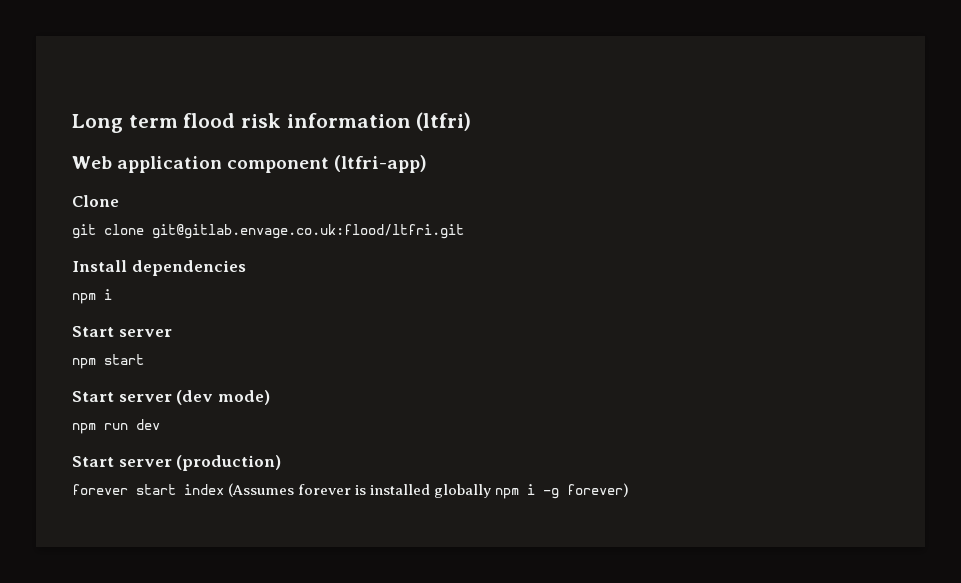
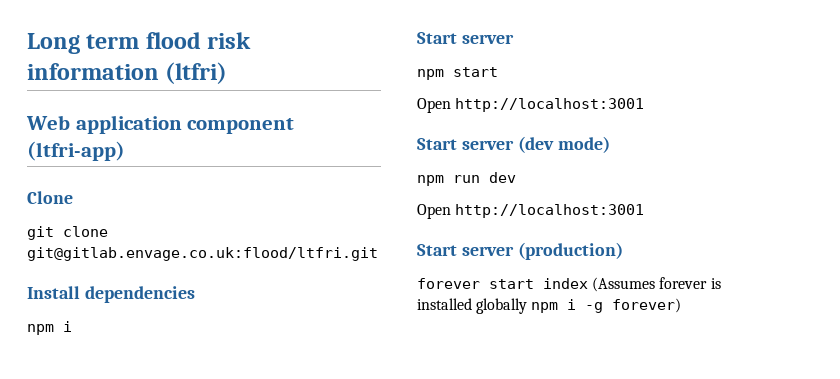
  npm start
+ Open http://localhost:3001
  npm run dev
+ Open http://localhost:3001

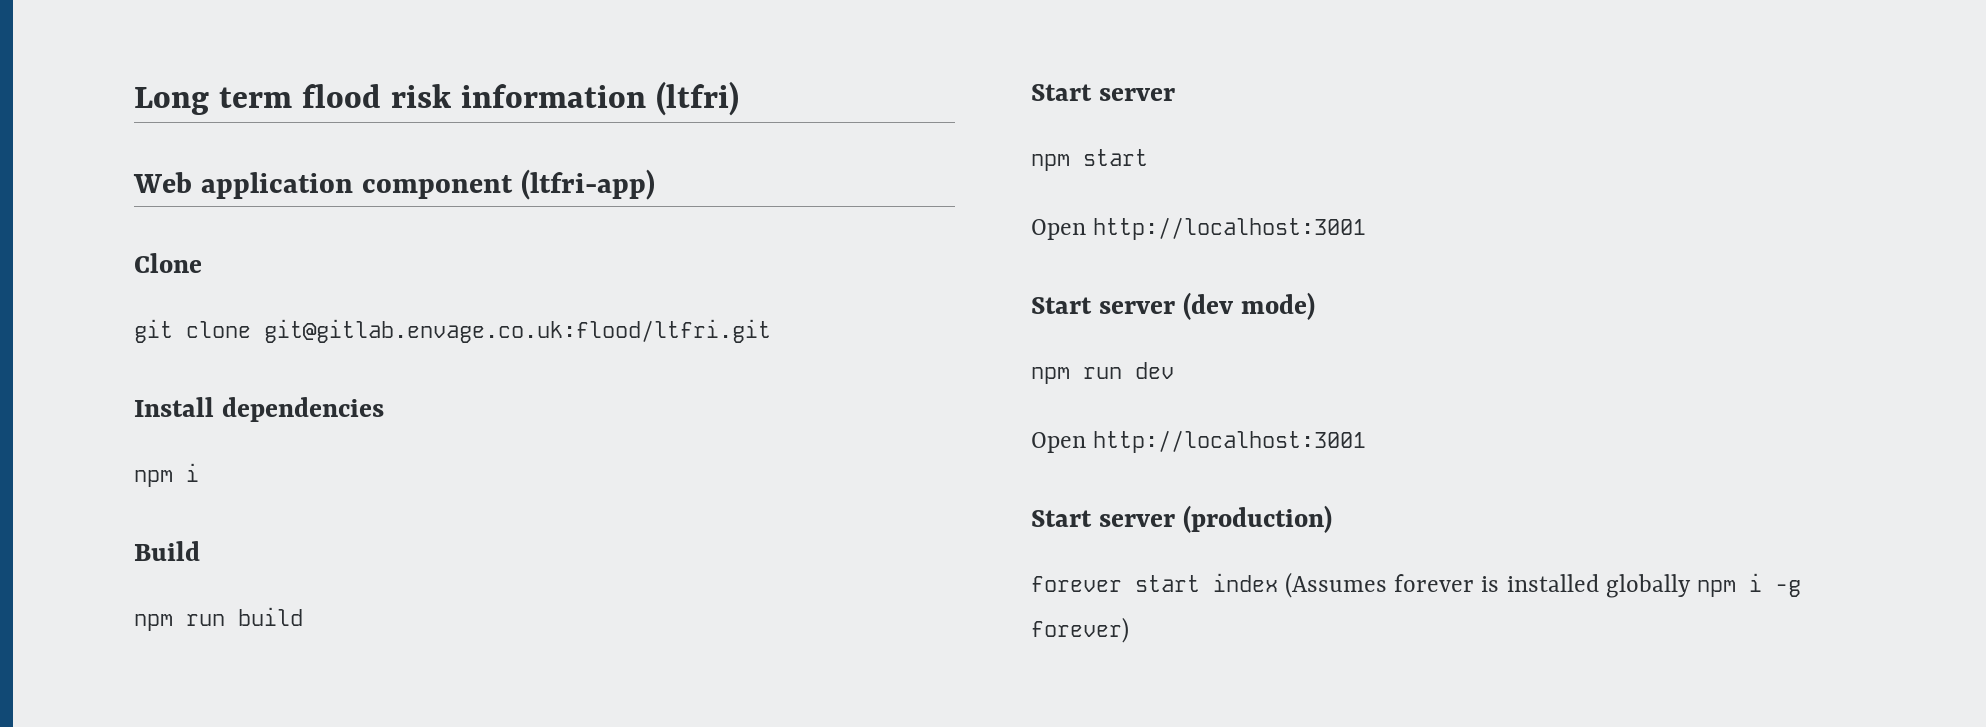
+ Build
+ npm run build

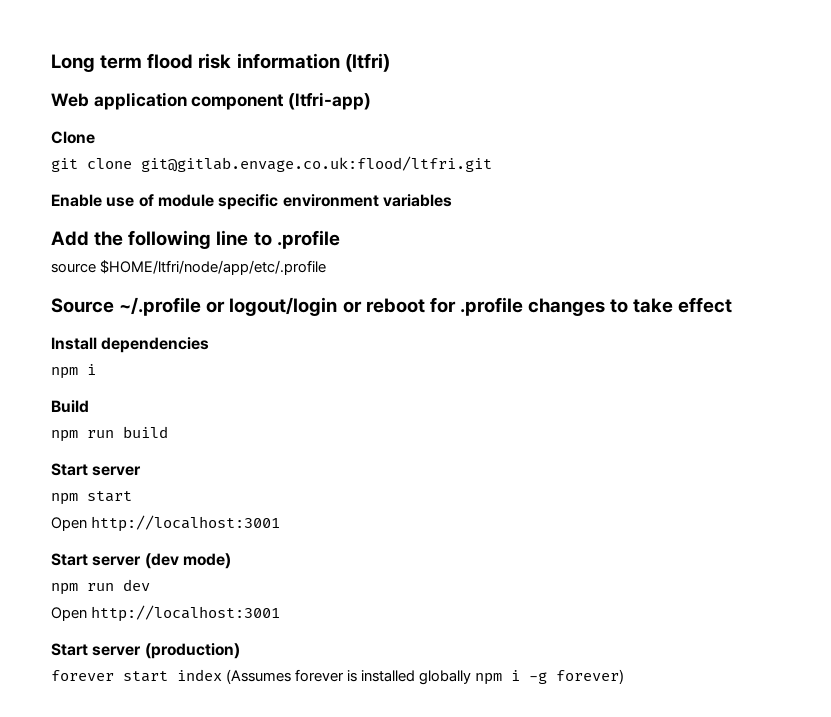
+ Enable use of module specific environment variables
+ Add the following line to .profile
+ source $HOME/ltfri/node/app/etc/.profile
+ Source ~/.profile or logout/login or reboot for .profile changes to take effect

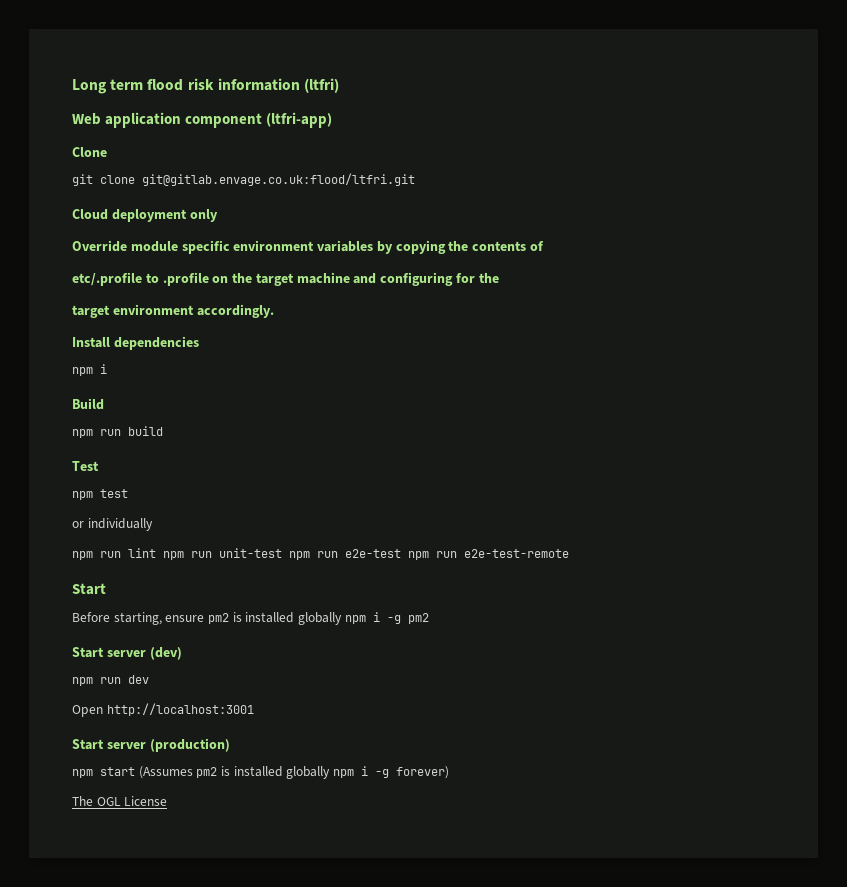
- Enable use of module specific environment variables
- Add the following line to .profile
- source $HOME/ltfri/node/app/etc/.profile
- Source ~/.profile or logout/login or reboot for .profile changes to take effect
+ Cloud deployment only
+ Override module specific environment variables by copying the contents of
+ etc/.profile to .profile on the target machine and configuring for the
+ target environment accordingly.
  npm run build
- Start server
- npm start
- Open http://localhost:3001
- Start server (dev mode)
+ Test
+ npm test
+ or individually
+ npm run lint npm run unit-test npm run e2e-test npm run e2e-test-remote
+ Start
+ Before starting, ensure pm2 is installed globally npm i -g pm2
+ Start server (dev)
- forever start index (Assumes forever is installed globally npm i -g forever)
+ npm start (Assumes pm2 is installed globally npm i -g forever)
+ The OGL License

